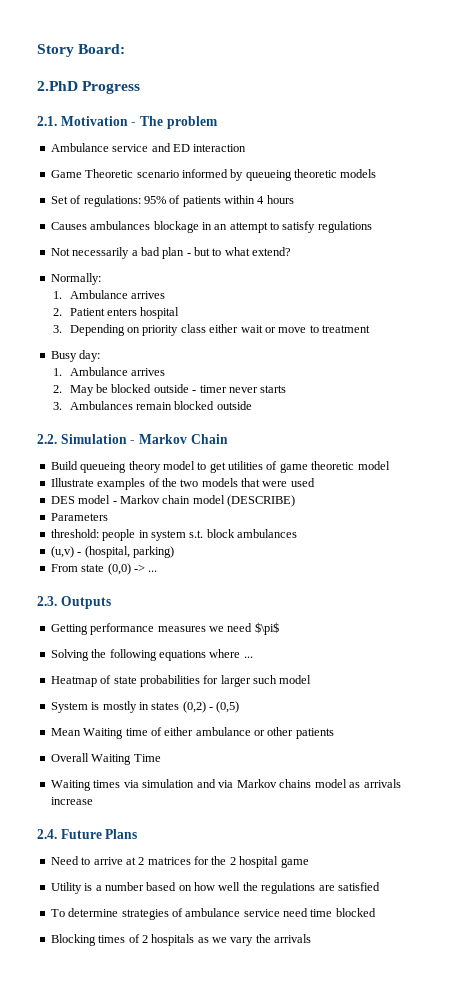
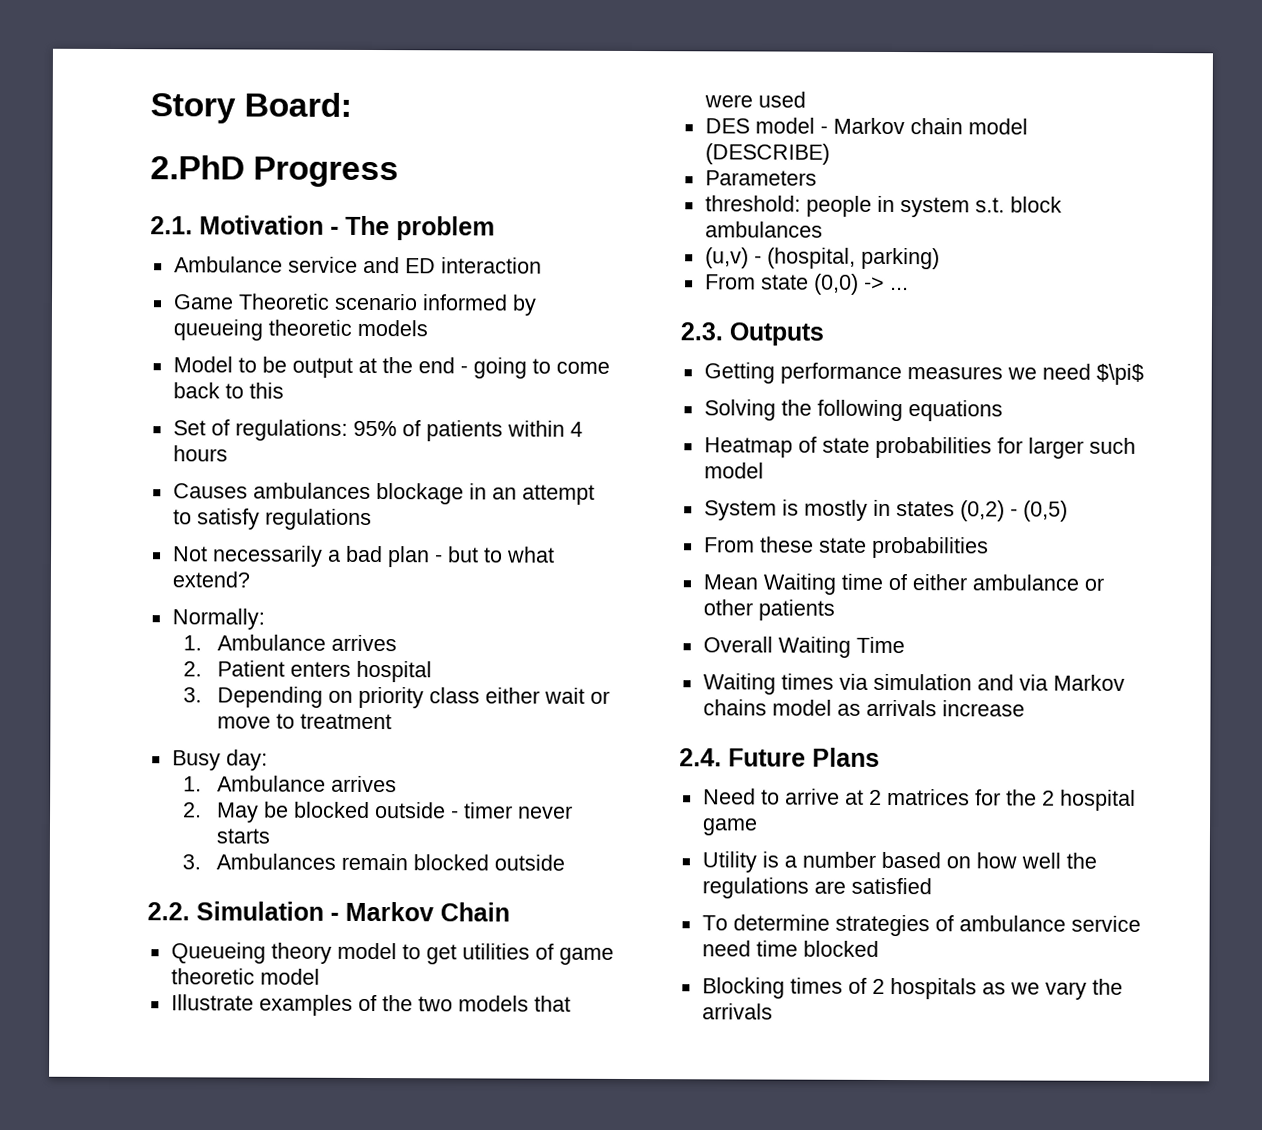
+ Model to be output at the end - going to come back to this
- Build queueing theory model to get utilities of game theoretic model
+ Queueing theory model to get utilities of game theoretic model
- Solving the following equations where ...
+ Solving the following equations
+ From these state probabilities

